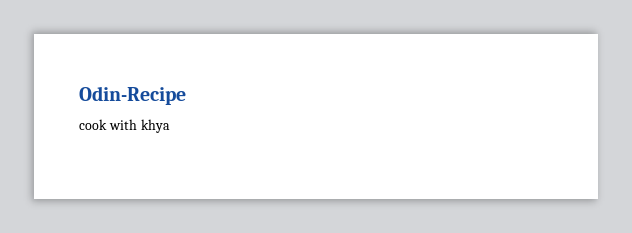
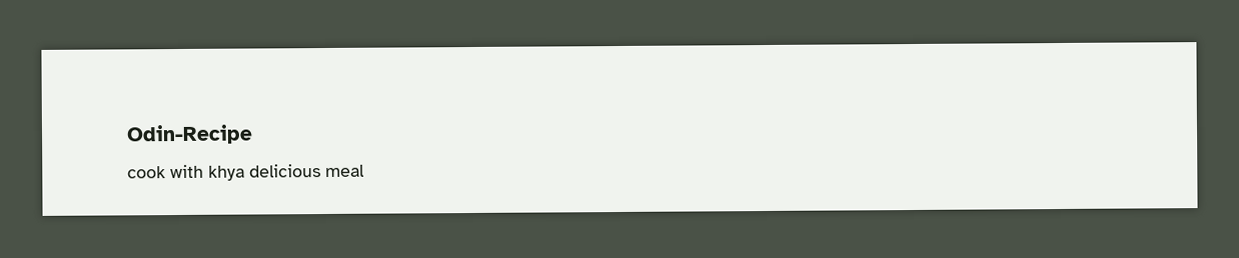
- cook with khya
+ cook with khya delicious meal

